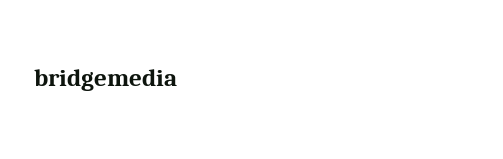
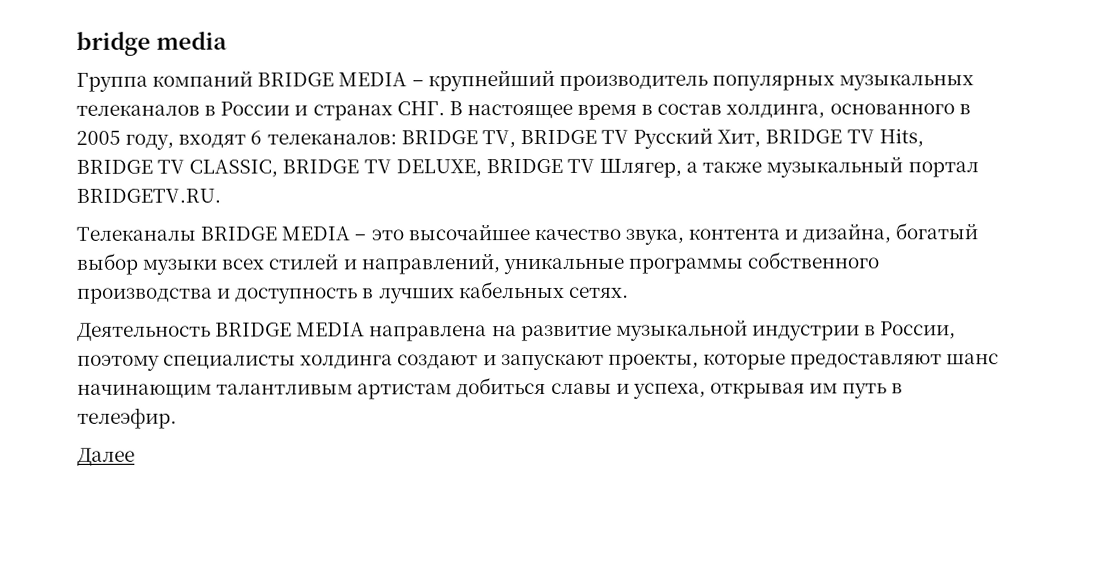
- bridgemedia
+ bridge media
+ Группа компаний BRIDGE MEDIA – крупнейший производитель популярных музыкальных телеканалов в России и странах СНГ. В настоящее время в состав холдинга, основанного в 2005 году, входят 6 телеканалов: BRIDGE TV, BRIDGE TV Русский Хит, BRIDGE TV Hits, BRIDGE TV CLASSIC, BRIDGE TV DELUXE, BRIDGE TV Шлягер, а также музыкальный портал BRIDGETV.RU.
+ Телеканалы BRIDGE MEDIA – это высочайшее качество звука, контента и дизайна, богатый выбор музыки всех стилей и направлений, уникальные программы собственного производства и доступность в лучших кабельных сетях.
+ Деятельность BRIDGE MEDIA направлена на развитие музыкальной индустрии в России, поэтому специалисты холдинга создают и запускают проекты, которые предоставляют шанс начинающим талантливым артистам добиться славы и успеха, открывая им путь в телеэфир.
+ Далее

